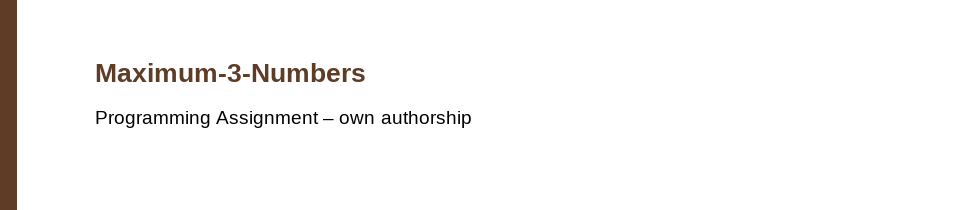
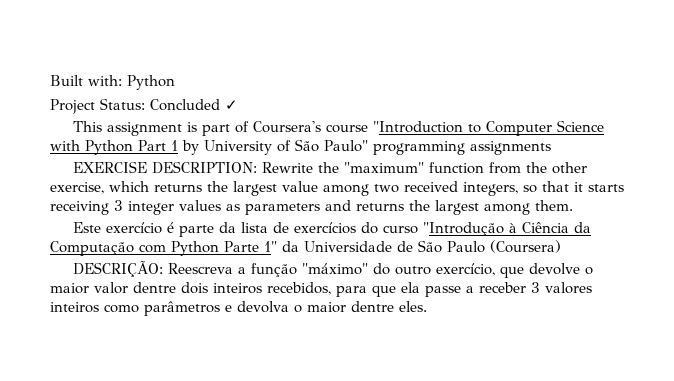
- Maximum-3-Numbers
- Programming Assignment – own authorship
+ Built with: Python
+ Project Status: Concluded ✓
+ This assignment is part of Coursera's course "Introduction to Computer Science with Python Part 1 by University of São Paulo" programming assignments
+ EXERCISE DESCRIPTION: Rewrite the "maximum" function from the other exercise, which returns the largest value among two received integers, so that it starts receiving 3 integer values as parameters and returns the largest among them.
+ Este exercício é parte da lista de exercícios do curso "Introdução à Ciência da Computação com Python Parte 1" da Universidade de São Paulo (Coursera)
+ DESCRIÇÃO: Reescreva a função "máximo" do outro exercício, que devolve o maior valor dentre dois inteiros recebidos, para que ela passe a receber 3 valores inteiros como parâmetros e devolva o maior dentre eles.

